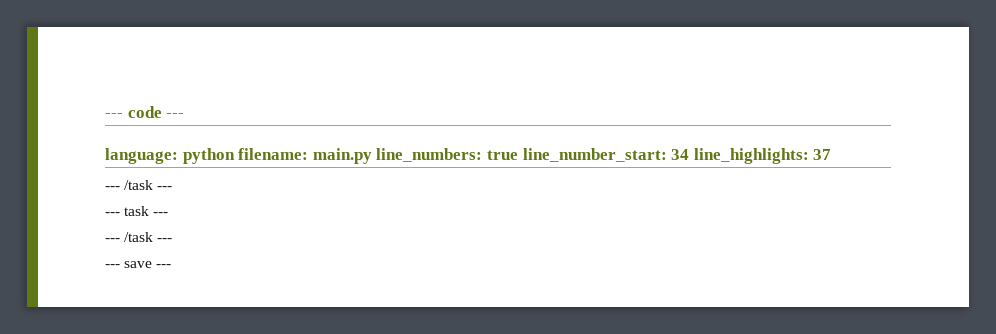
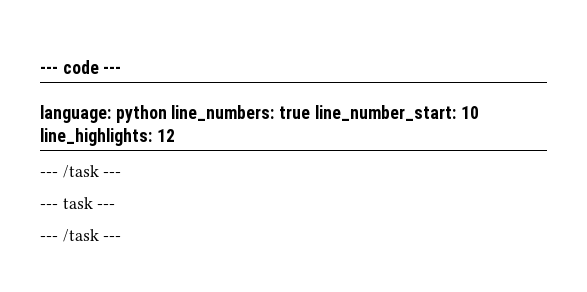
- language: python filename: main.py line_numbers: true line_number_start: 34 line_highlights: 37
+ language: python line_numbers: true line_number_start: 10 line_highlights: 12
- --- save ---

